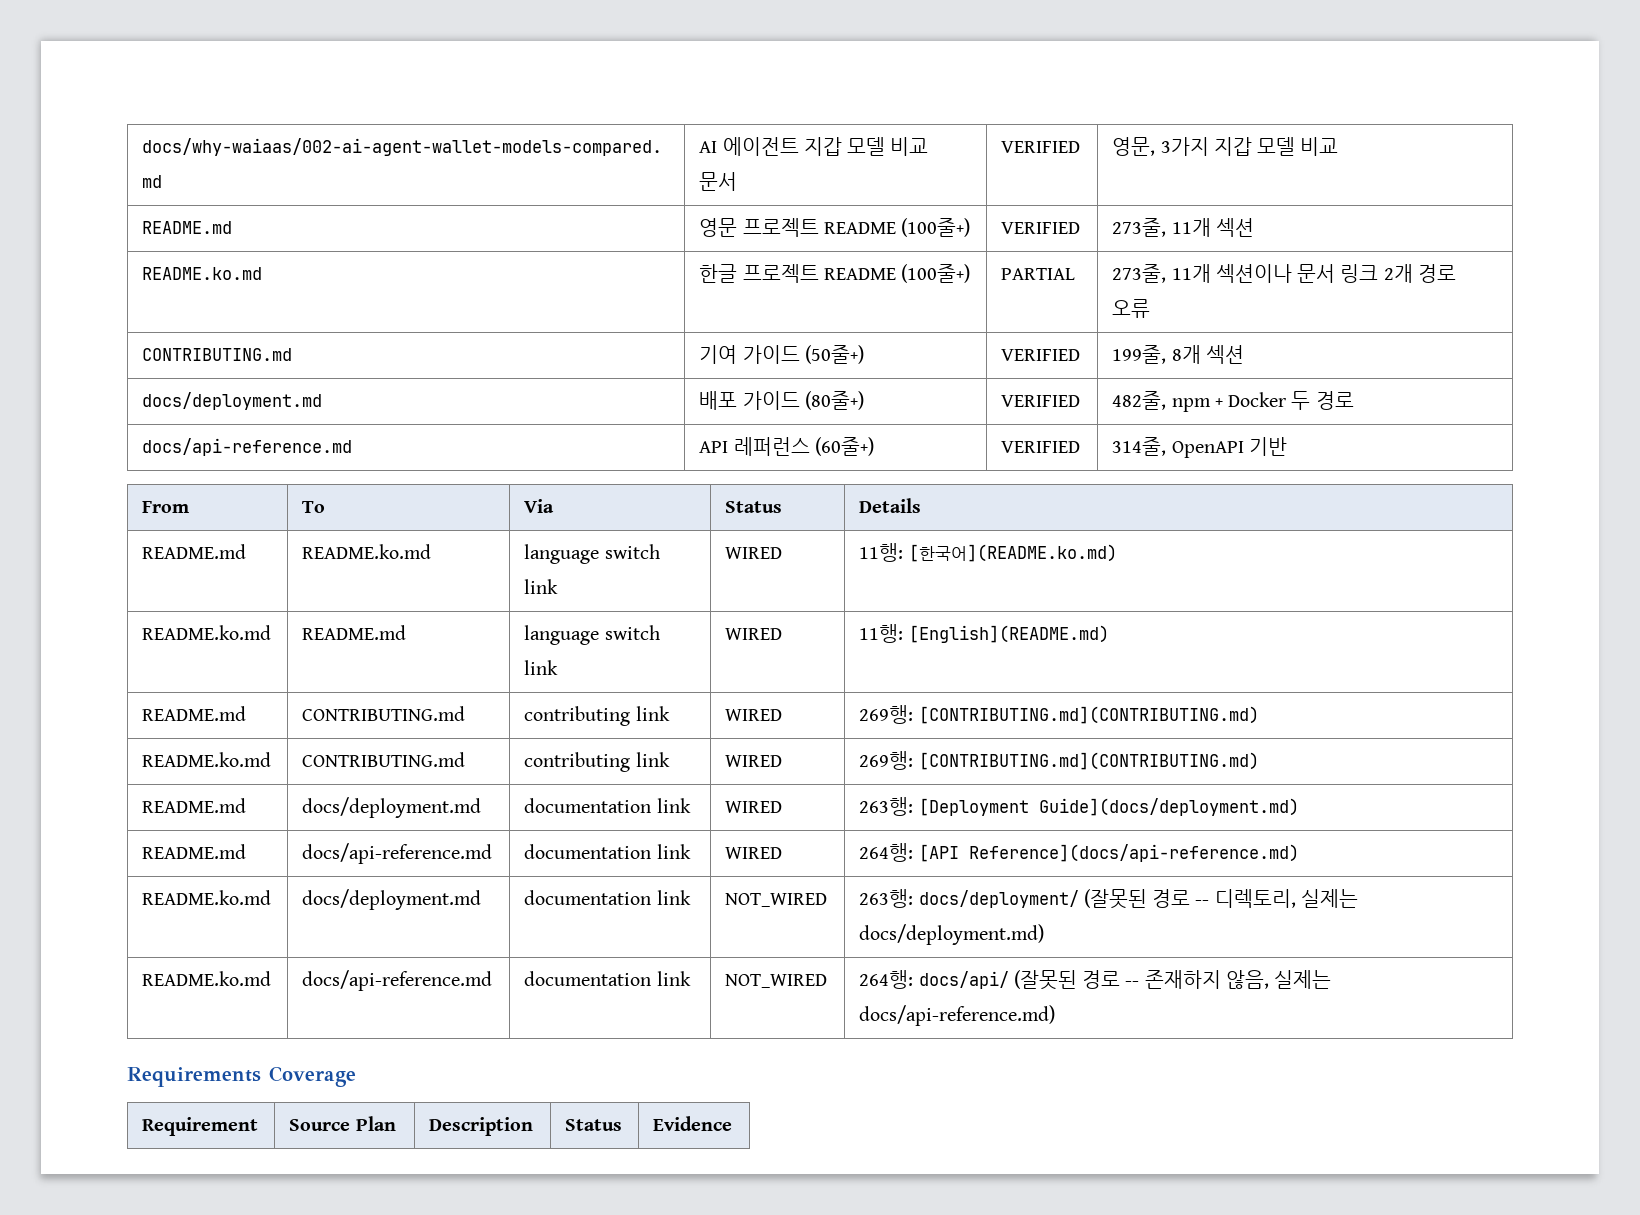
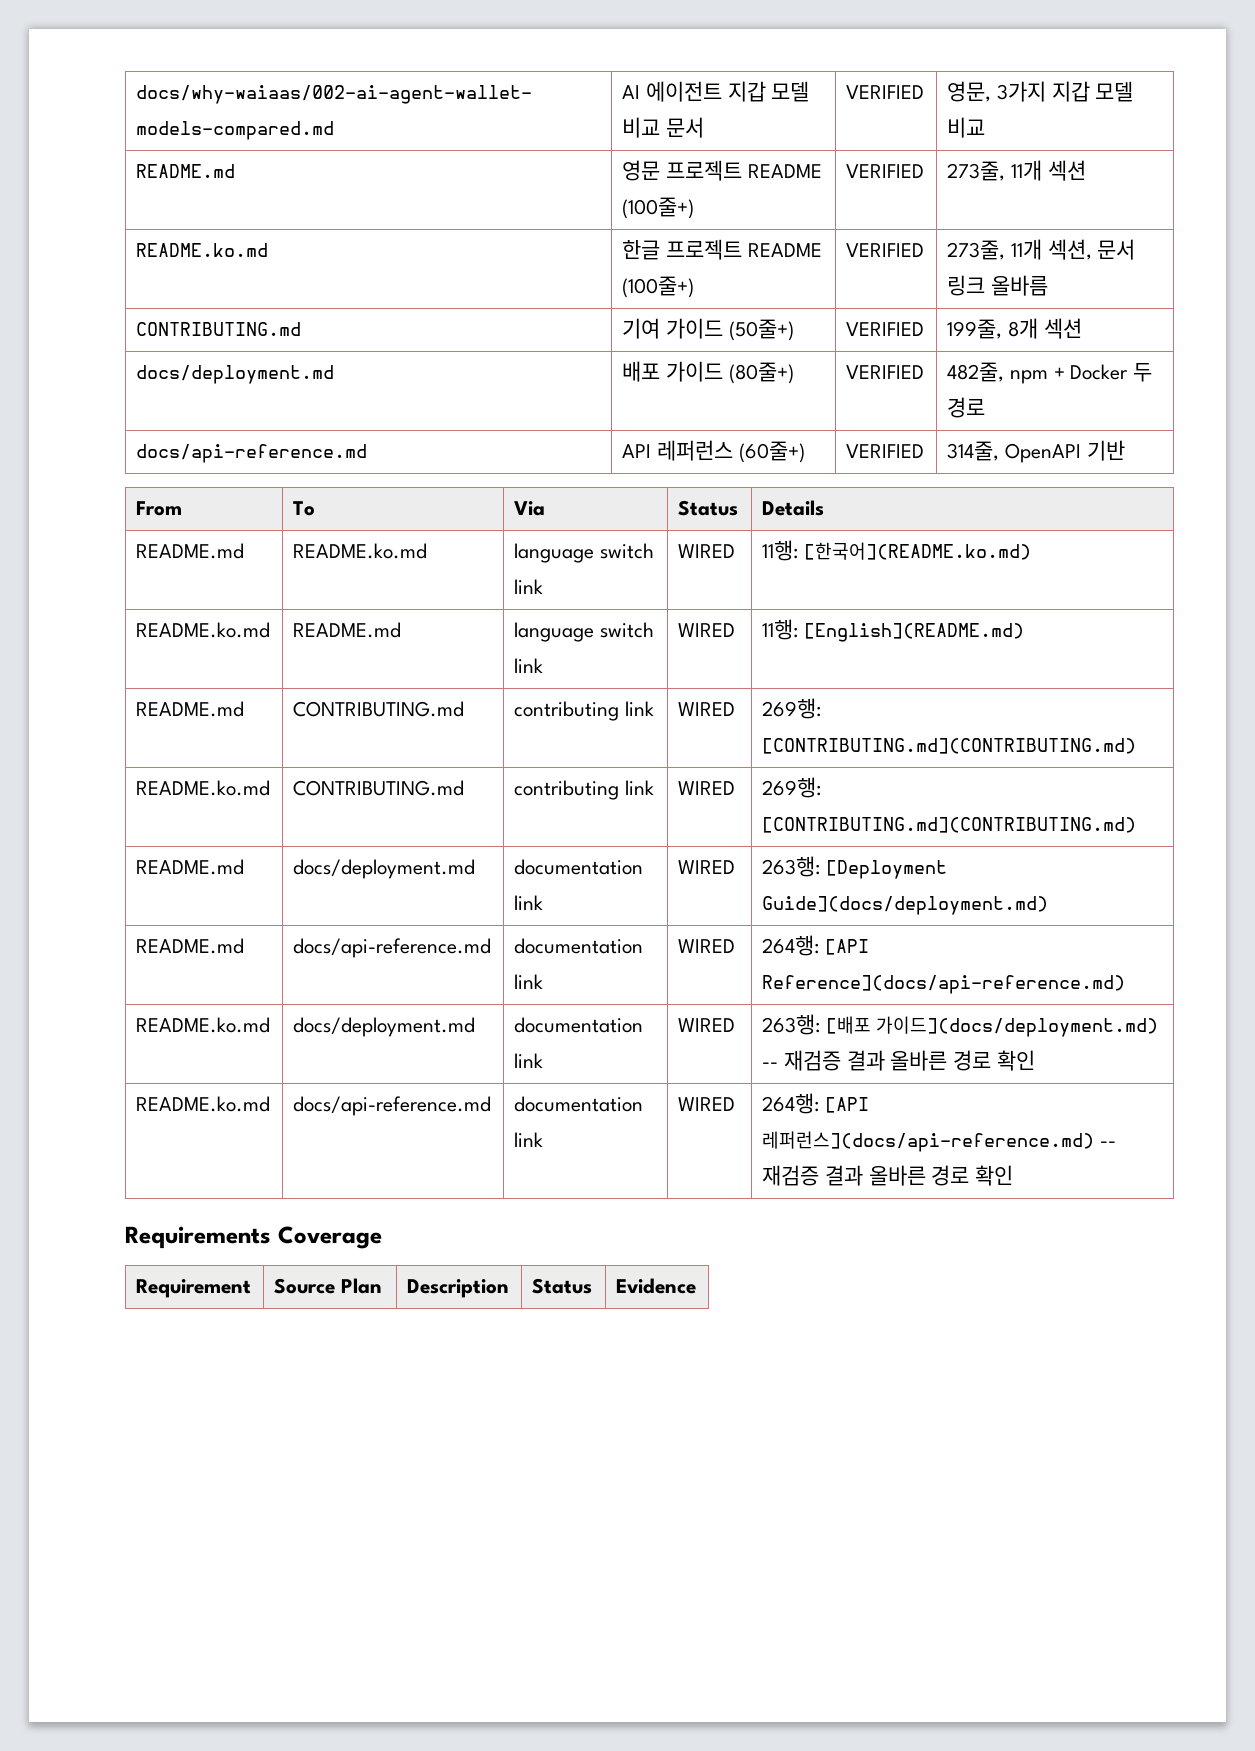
- README.ko.md | 한글 프로젝트 README (100줄+) | PARTIAL | 273줄, 11개 섹션이나 문서 링크 2개 경로 오류
+ README.ko.md | 한글 프로젝트 README (100줄+) | VERIFIED | 273줄, 11개 섹션, 문서 링크 올바름
- README.ko.md | docs/deployment.md | documentation link | NOT_WIRED | 263행: docs/deployment/ (잘못된 경로 -- 디렉토리, 실제는 docs/deployment.md)
+ README.ko.md | docs/deployment.md | documentation link | WIRED | 263행: [배포 가이드](docs/deployment.md) -- 재검증 결과 올바른 경로 확인
- README.ko.md | docs/api-reference.md | documentation link | NOT_WIRED | 264행: docs/api/ (잘못된 경로 -- 존재하지 않음, 실제는 docs/api-reference.md)
+ README.ko.md | docs/api-reference.md | documentation link | WIRED | 264행: [API 레퍼런스](docs/api-reference.md) -- 재검증 결과 올바른 경로 확인

